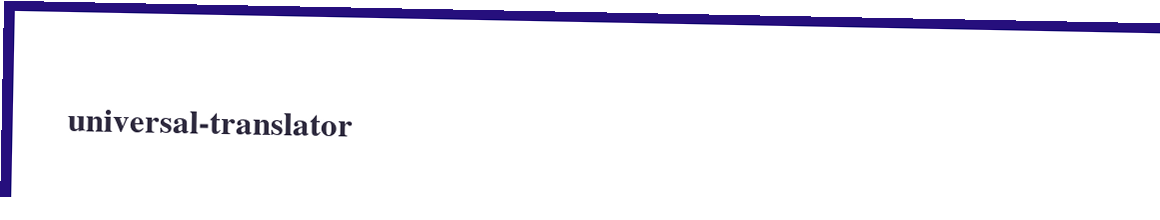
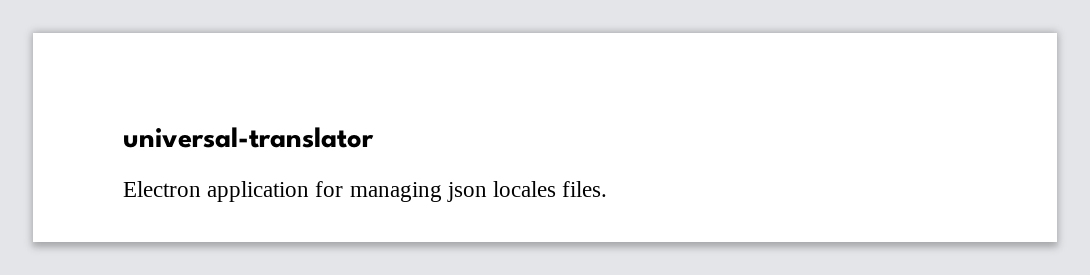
+ Electron application for managing json locales files.

